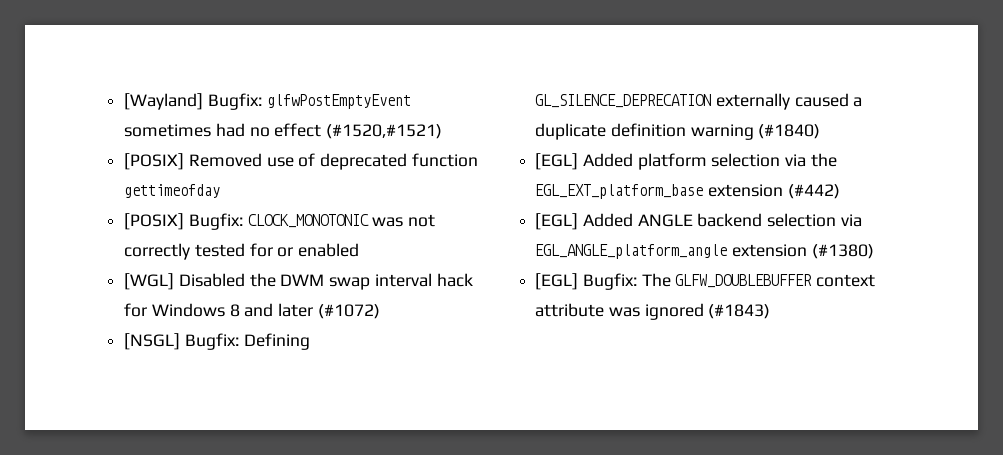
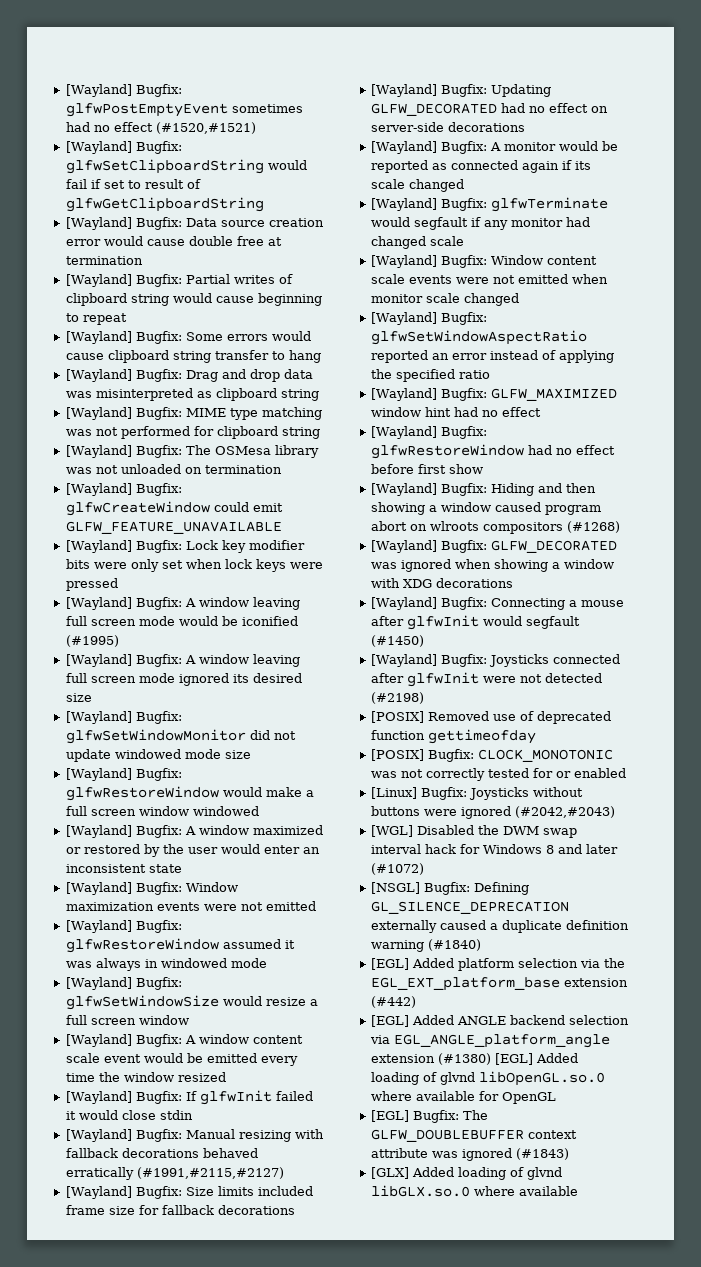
+ [Wayland] Bugfix: glfwSetClipboardString would fail if set to result of glfwGetClipboardString
+ [Wayland] Bugfix: Data source creation error would cause double free at termination
+ [Wayland] Bugfix: Partial writes of clipboard string would cause beginning to repeat
+ [Wayland] Bugfix: Some errors would cause clipboard string transfer to hang
+ [Wayland] Bugfix: Drag and drop data was misinterpreted as clipboard string
+ [Wayland] Bugfix: MIME type matching was not performed for clipboard string
+ [Wayland] Bugfix: The OSMesa library was not unloaded on termination
+ [Wayland] Bugfix: glfwCreateWindow could emit GLFW_FEATURE_UNAVAILABLE
+ [Wayland] Bugfix: Lock key modifier bits were only set when lock keys were pressed
+ [Wayland] Bugfix: A window leaving full screen mode would be iconified (#1995)
+ [Wayland] Bugfix: A window leaving full screen mode ignored its desired size
+ [Wayland] Bugfix: glfwSetWindowMonitor did not update windowed mode size
+ [Wayland] Bugfix: glfwRestoreWindow would make a full screen window windowed
+ [Wayland] Bugfix: A window maximized or restored by the user would enter an inconsistent state
+ [Wayland] Bugfix: Window maximization events were not emitted
+ [Wayland] Bugfix: glfwRestoreWindow assumed it was always in windowed mode
+ [Wayland] Bugfix: glfwSetWindowSize would resize a full screen window
+ [Wayland] Bugfix: A window content scale event would be emitted every time the window resized
+ [Wayland] Bugfix: If glfwInit failed it would close stdin
+ [Wayland] Bugfix: Manual resizing with fallback decorations behaved erratically (#1991,#2115,#2127)
+ [Wayland] Bugfix: Size limits included frame size for fallback decorations
+ [Wayland] Bugfix: Updating GLFW_DECORATED had no effect on server-side decorations
+ [Wayland] Bugfix: A monitor would be reported as connected again if its scale changed
+ [Wayland] Bugfix: glfwTerminate would segfault if any monitor had changed scale
+ [Wayland] Bugfix: Window content scale events were not emitted when monitor scale changed
+ [Wayland] Bugfix: glfwSetWindowAspectRatio reported an error instead of applying the specified ratio
+ [Wayland] Bugfix: GLFW_MAXIMIZED window hint had no effect
+ [Wayland] Bugfix: glfwRestoreWindow had no effect before first show
+ [Wayland] Bugfix: Hiding and then showing a window caused program abort on wlroots compositors (#1268)
+ [Wayland] Bugfix: GLFW_DECORATED was ignored when showing a window with XDG decorations
+ [Wayland] Bugfix: Connecting a mouse after glfwInit would segfault (#1450)
+ [Wayland] Bugfix: Joysticks connected after glfwInit were not detected (#2198)
+ [Linux] Bugfix: Joysticks without buttons were ignored (#2042,#2043)
- [EGL] Added ANGLE backend selection via EGL_ANGLE_platform_angle extension (#1380)
+ [EGL] Added ANGLE backend selection via EGL_ANGLE_platform_angle extension (#1380) [EGL] Added loading of glvnd libOpenGL.so.0 where available for OpenGL
+ [GLX] Added loading of glvnd libGLX.so.0 where available

